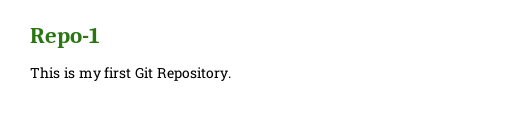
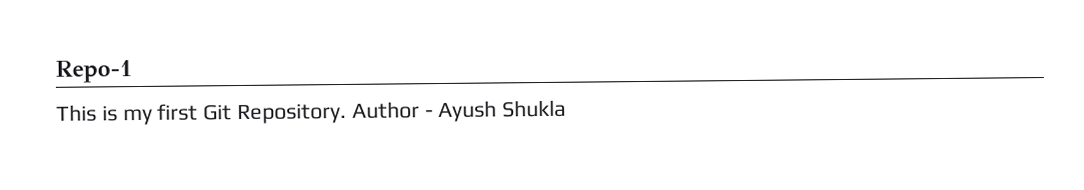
+ Author - Ayush Shukla

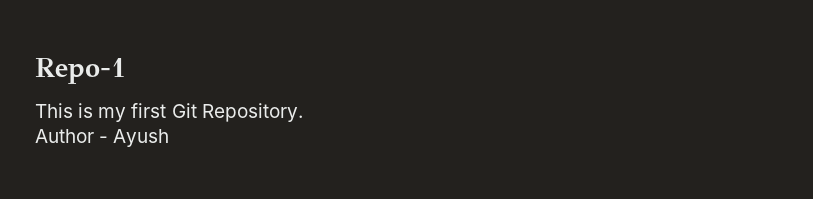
- This is my first Git Repository. Author - Ayush Shukla
+ This is my first Git Repository.
+ Author - Ayush

